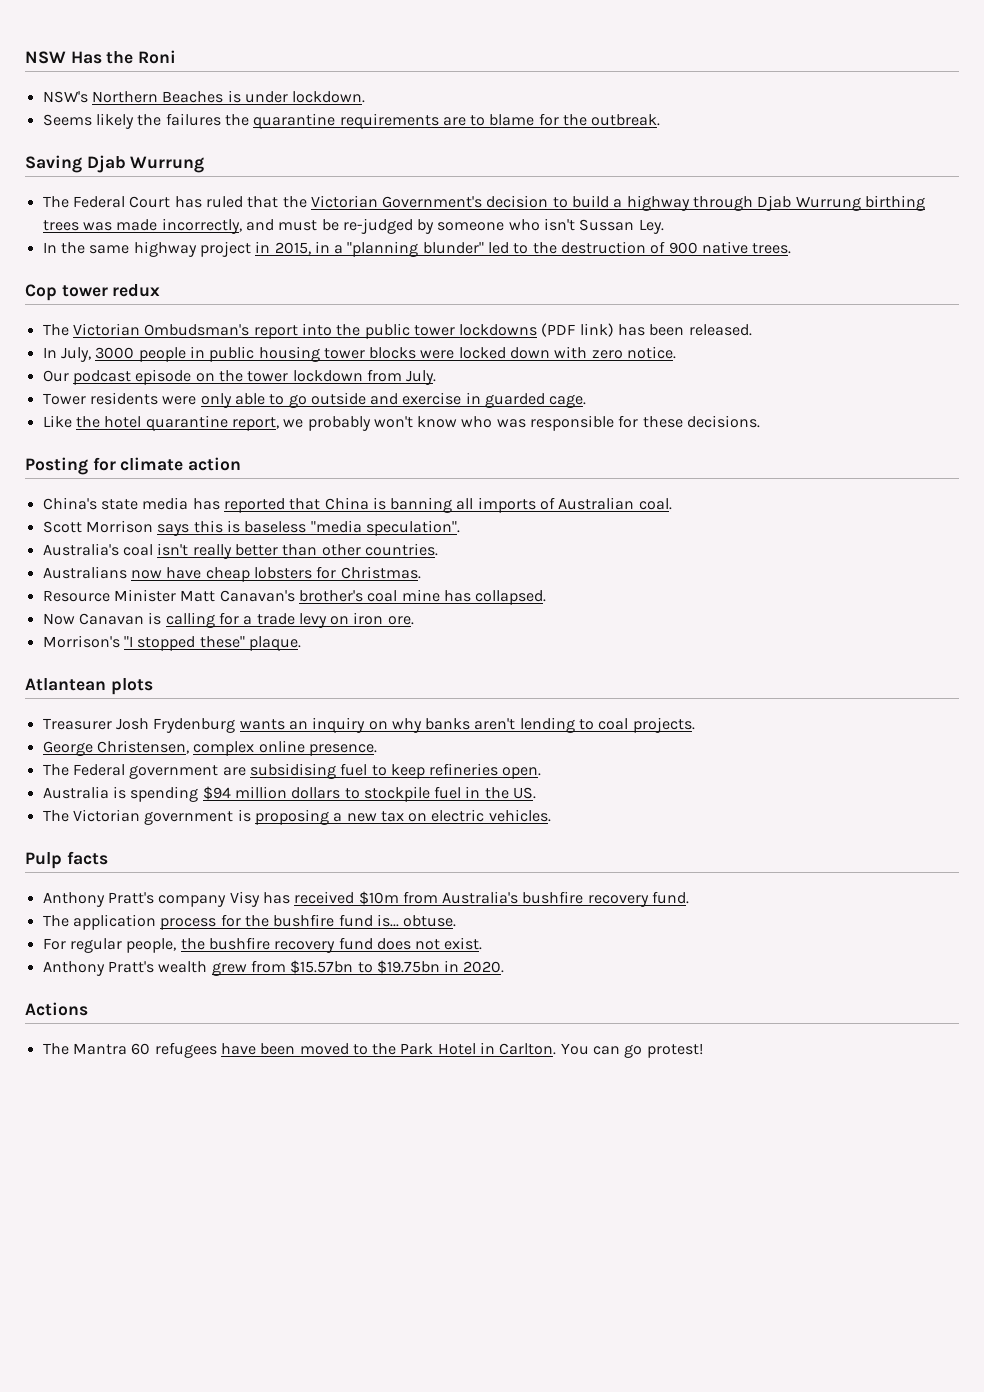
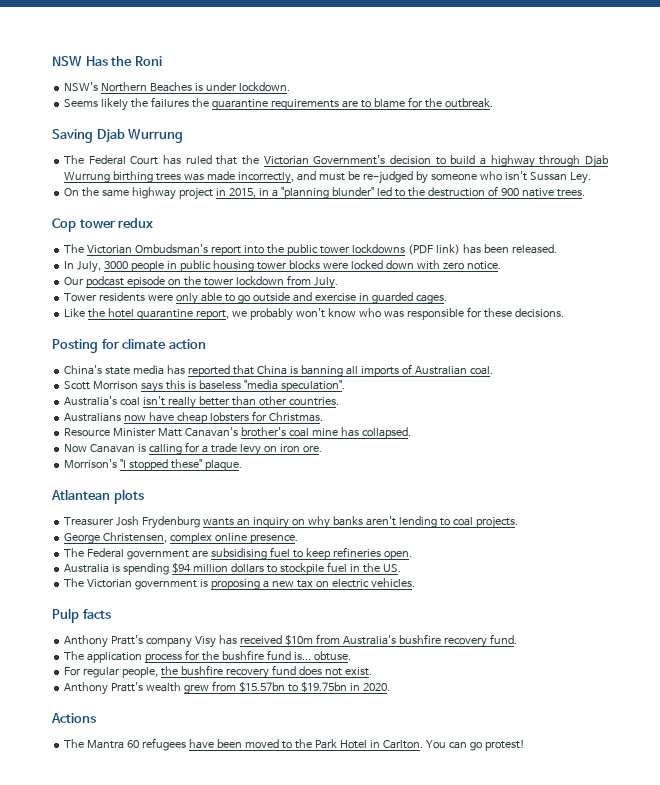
- In the same highway project in 2015, in a "planning blunder" led to the destruction of 900 native trees.
+ On the same highway project in 2015, in a "planning blunder" led to the destruction of 900 native trees.
- Tower residents were only able to go outside and exercise in guarded cage.
+ Tower residents were only able to go outside and exercise in guarded cages.

